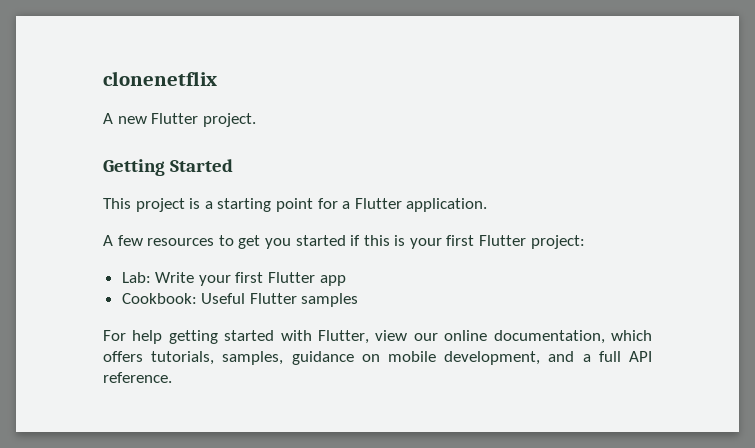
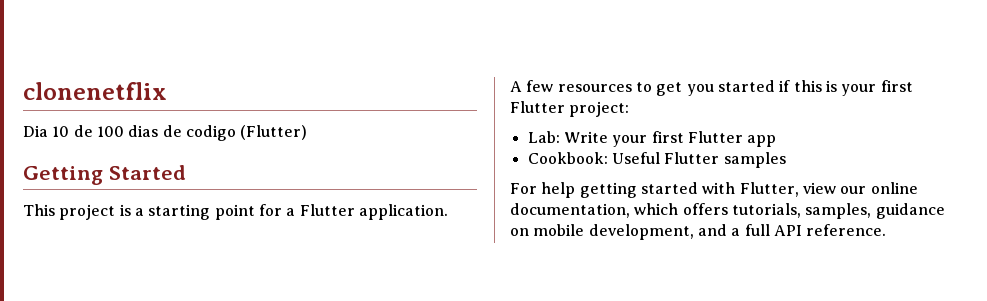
- A new Flutter project.
+ Dia 10 de 100 dias de codigo (Flutter)

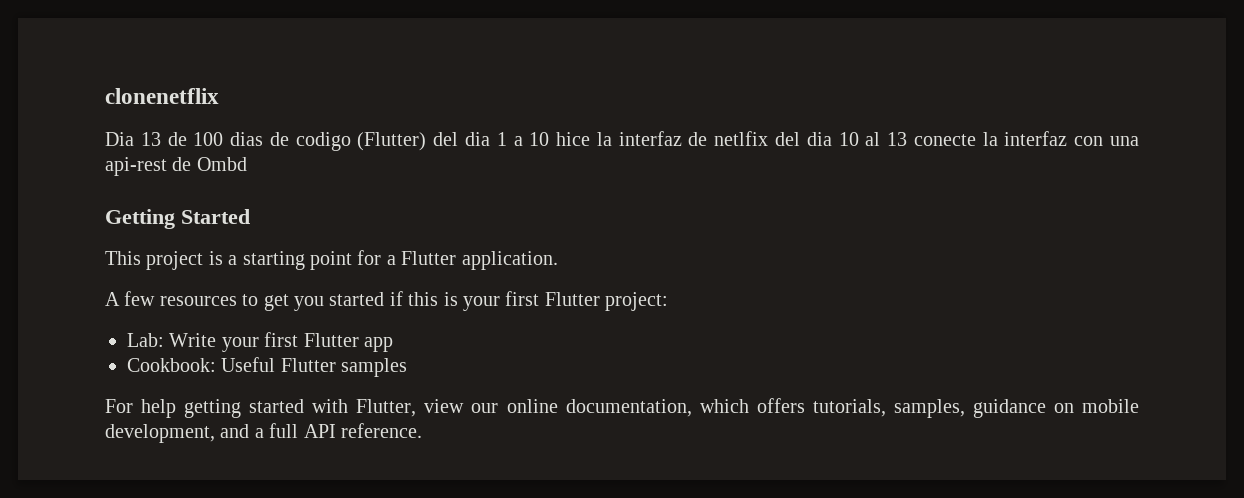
- Dia 10 de 100 dias de codigo (Flutter)
+ Dia 13 de 100 dias de codigo (Flutter) del dia 1 a 10 hice la interfaz de netlfix del dia 10 al 13 conecte la interfaz con una api-rest de Ombd

